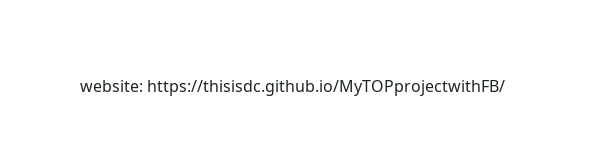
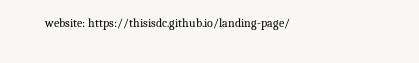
- website: https://thisisdc.github.io/MyTOPprojectwithFB/
+ website: https://thisisdc.github.io/landing-page/

